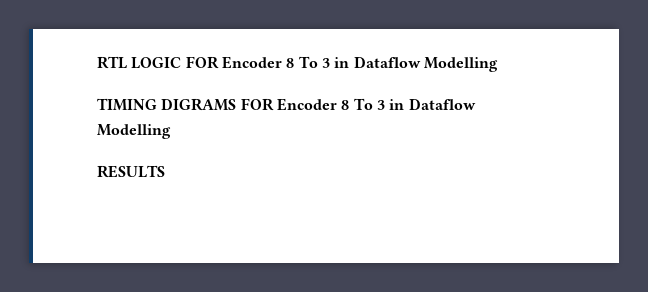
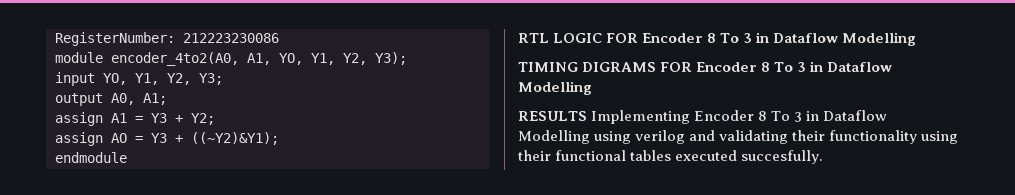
+ RegisterNumber: 212223230086
+ module encoder_4to2(A0, A1, YO, Y1, Y2, Y3);
+ input YO, Y1, Y2, Y3;
+ output A0, A1;
+ assign A1 = Y3 + Y2;
+ assign AO = Y3 + ((~Y2)&Y1);
+ endmodule
- RESULTS
+ RESULTS Implementing Encoder 8 To 3 in Dataflow Modelling using verilog and validating their functionality using their functional tables executed succesfully.

